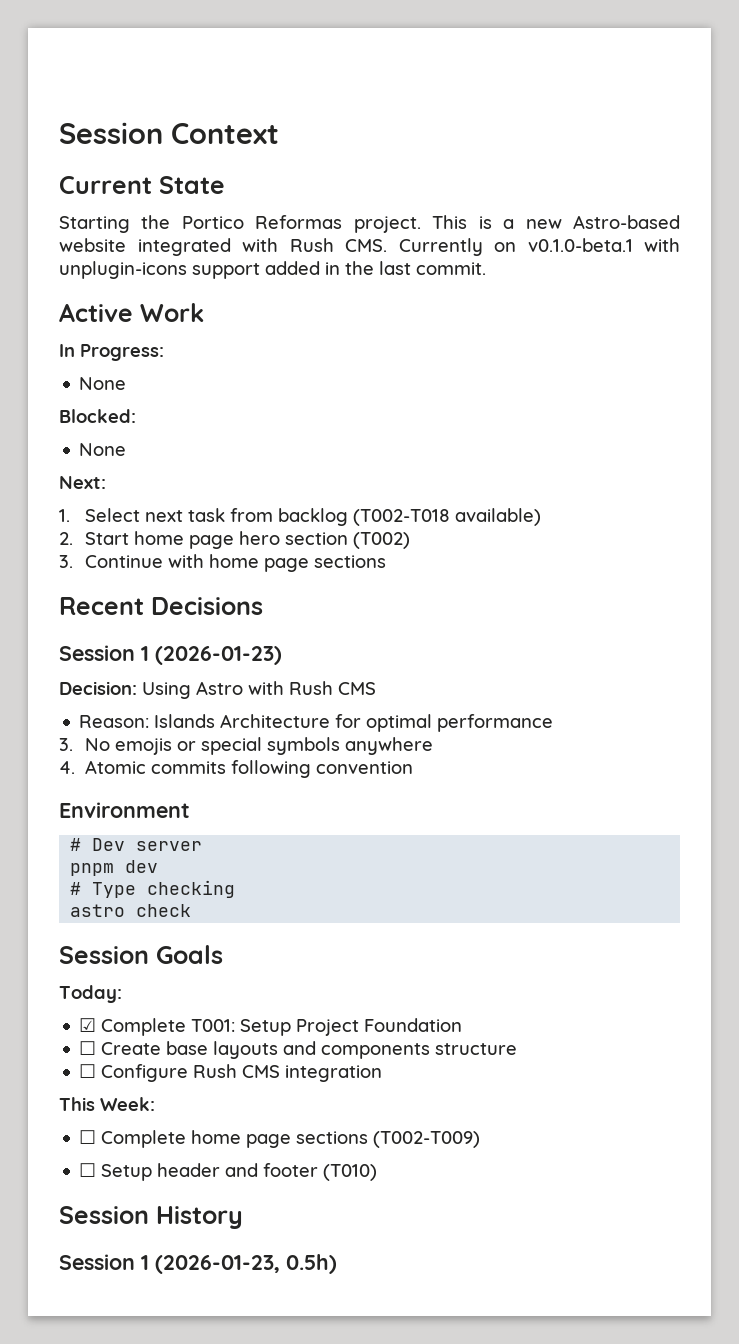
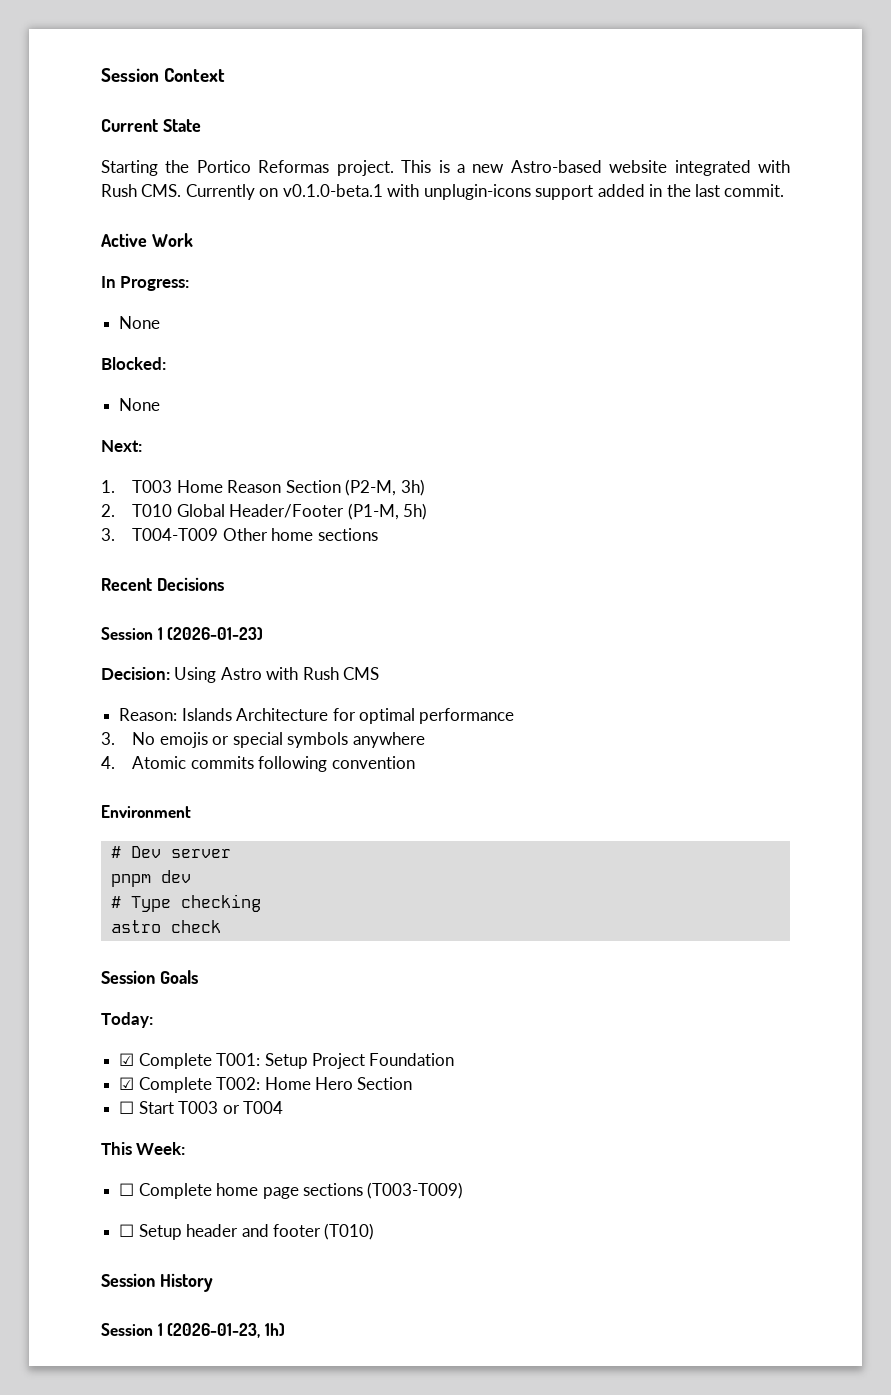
- 1. Select next task from backlog (T002-T018 available)
- 2. Start home page hero section (T002)
- 3. Continue with home page sections
+ 1. T003 Home Reason Section (P2-M, 3h)
+ 2. T010 Global Header/Footer (P1-M, 5h)
+ 3. T004-T009 Other home sections
- ☐ Create base layouts and components structure
- ☐ Configure Rush CMS integration
+ ☑ Complete T002: Home Hero Section
+ ☐ Start T003 or T004
- ☐ Complete home page sections (T002-T009)
+ ☐ Complete home page sections (T003-T009)
- Session 1 (2026-01-23, 0.5h)
+ Session 1 (2026-01-23, 1h)

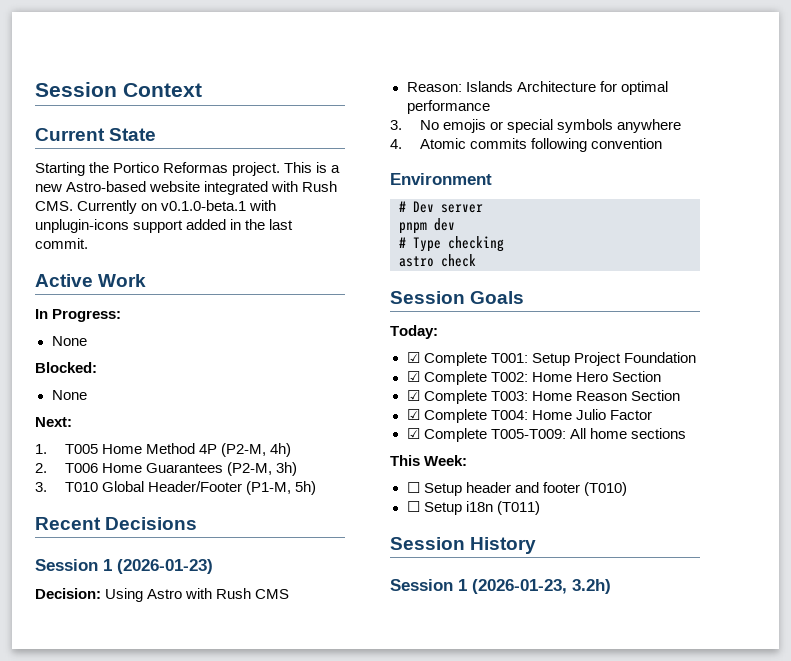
- 1. T003 Home Reason Section (P2-M, 3h)
+ 1. T005 Home Method 4P (P2-M, 4h)
+ 2. T006 Home Guarantees (P2-M, 3h)
- 2. T010 Global Header/Footer (P1-M, 5h)
+ 3. T010 Global Header/Footer (P1-M, 5h)
- 3. T004-T009 Other home sections
- ☐ Start T003 or T004
+ ☑ Complete T003: Home Reason Section
+ ☑ Complete T004: Home Julio Factor
+ ☑ Complete T005-T009: All home sections
  This Week:
- ☐ Complete home page sections (T003-T009)
+ ☐ Setup i18n (T011)
- Session 1 (2026-01-23, 1h)
+ Session 1 (2026-01-23, 3.2h)

